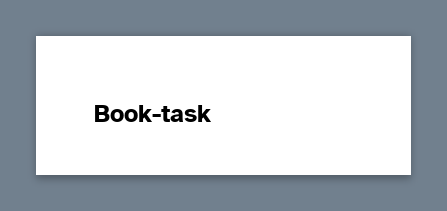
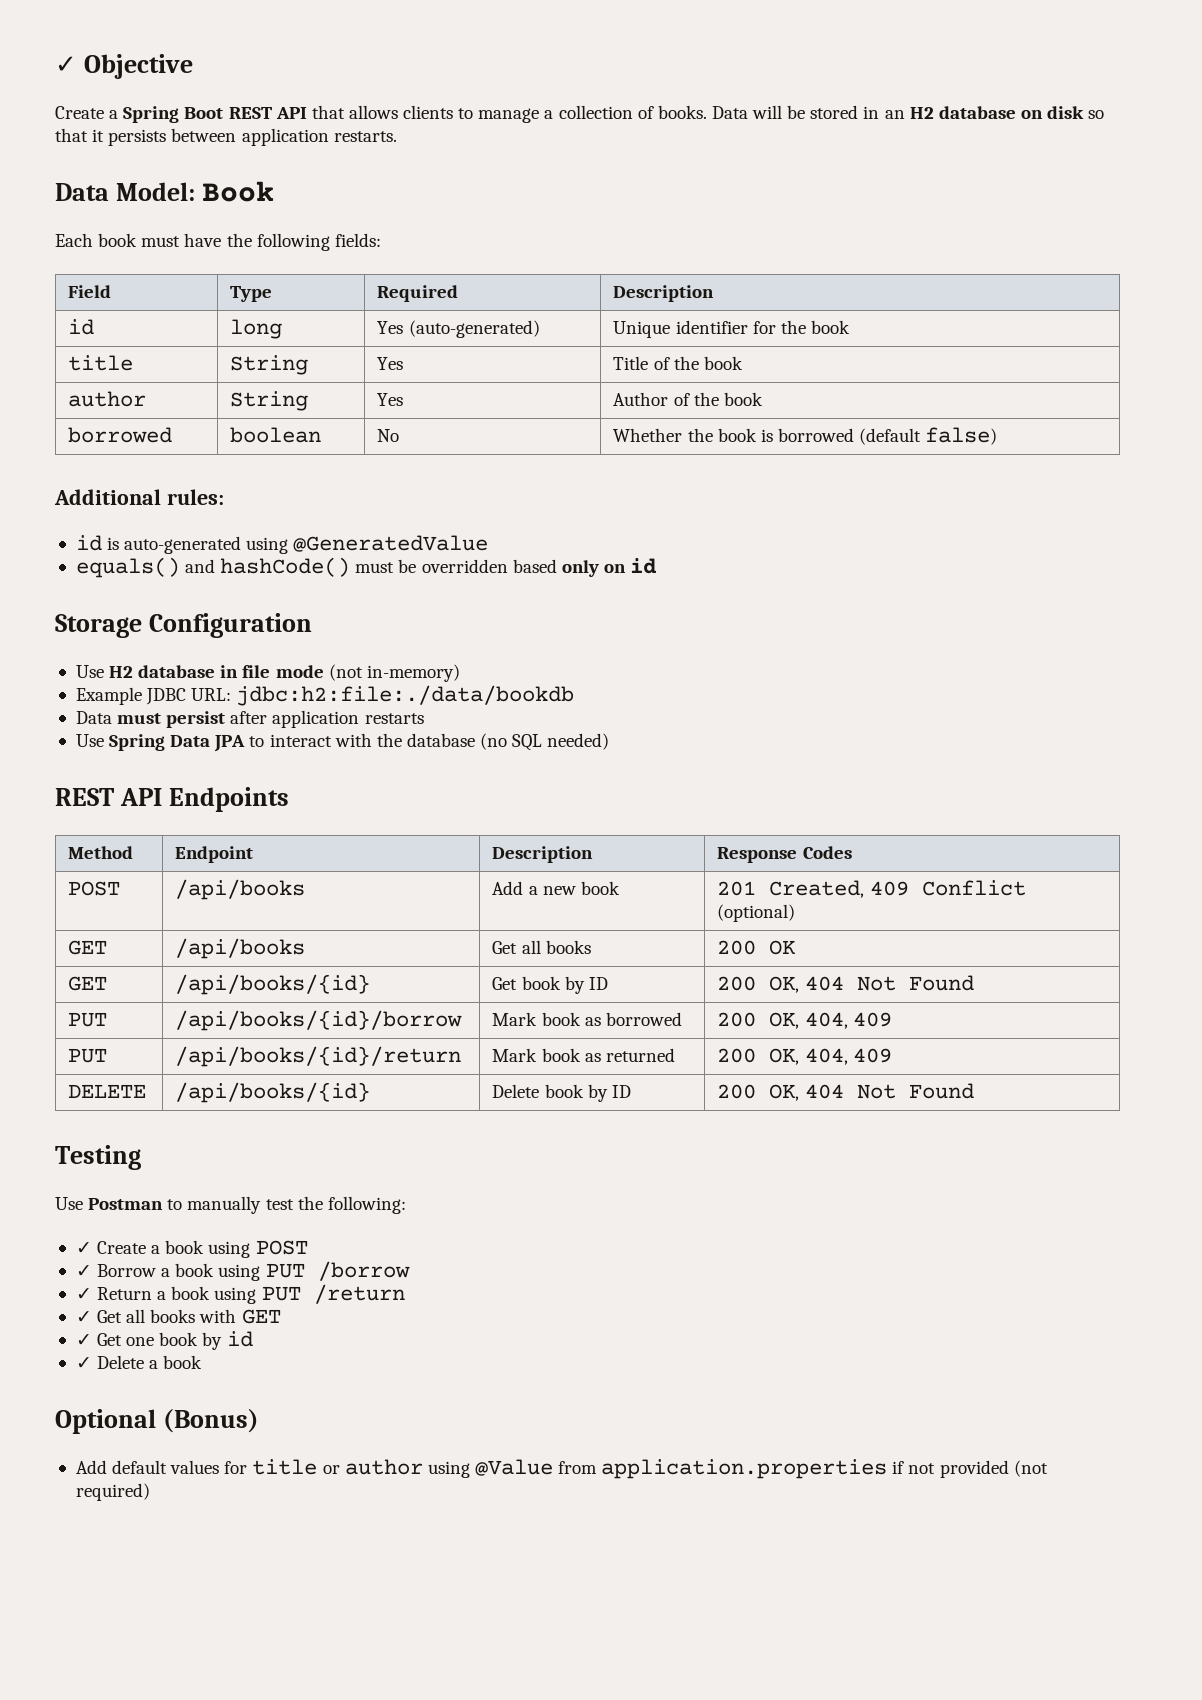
- Book-task
+ ✓ Objective
+ Create a Spring Boot REST API that allows clients to manage a collection of books. Data will be stored in an H2 database on disk so that it persists between application restarts.
+ Data Model: Book
+ Each book must have the following fields:
+ Field | Type | Required | Description
+ id | long | Yes (auto-generated) | Unique identifier for the book
+ title | String | Yes | Title of the book
+ author | String | Yes | Author of the book
+ borrowed | boolean | No | Whether the book is borrowed (default false)
+ Additional rules:
+ id is auto-generated using @GeneratedValue
+ equals() and hashCode() must be overridden based only on id
+ Storage Configuration
+ Use H2 database in file mode (not in-memory)
+ Example JDBC URL: jdbc:h2:file:./data/bookdb
+ Data must persist after application restarts
+ Use Spring Data JPA to interact with the database (no SQL needed)
+ REST API Endpoints
+ Method | Endpoint | Description | Response Codes
+ POST | /api/books | Add a new book | 201 Created, 409 Conflict (optional)
+ GET | /api/books | Get all books | 200 OK
+ GET | /api/books/{id} | Get book by ID | 200 OK, 404 Not Found
+ PUT | /api/books/{id}/borrow | Mark book as borrowed | 200 OK, 404, 409
+ PUT | /api/books/{id}/return | Mark book as returned | 200 OK, 404, 409
+ DELETE | /api/books/{id} | Delete book by ID | 200 OK, 404 Not Found
+ Testing
+ Use Postman to manually test the following:
+ ✓ Create a book using POST
+ ✓ Borrow a book using PUT /borrow
+ ✓ Return a book using PUT /return
+ ✓ Get all books with GET
+ ✓ Get one book by id
+ ✓ Delete a book
+ Optional (Bonus)
+ Add default values for title or author using @Value from application.properties if not provided (not required)

